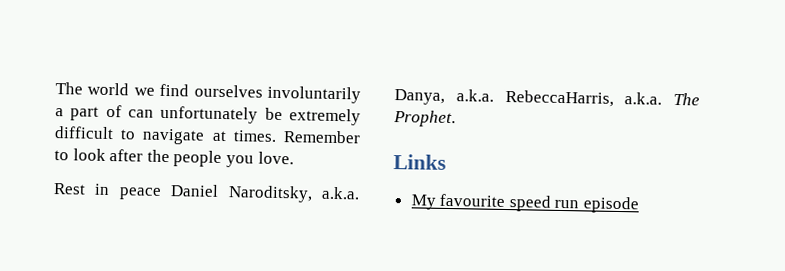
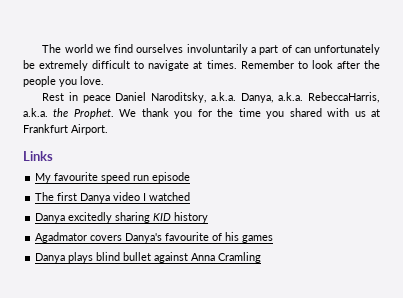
- Rest in peace Daniel Naroditsky, a.k.a. Danya, a.k.a. RebeccaHarris, a.k.a. The Prophet.
+ Rest in peace Daniel Naroditsky, a.k.a. Danya, a.k.a. RebeccaHarris, a.k.a. the Prophet. We thank you for the time you shared with us at Frankfurt Airport.
+ The first Danya video I watched
+ Danya excitedly sharing KID history
+ Agadmator covers Danya's favourite of his games
+ Danya plays blind bullet against Anna Cramling

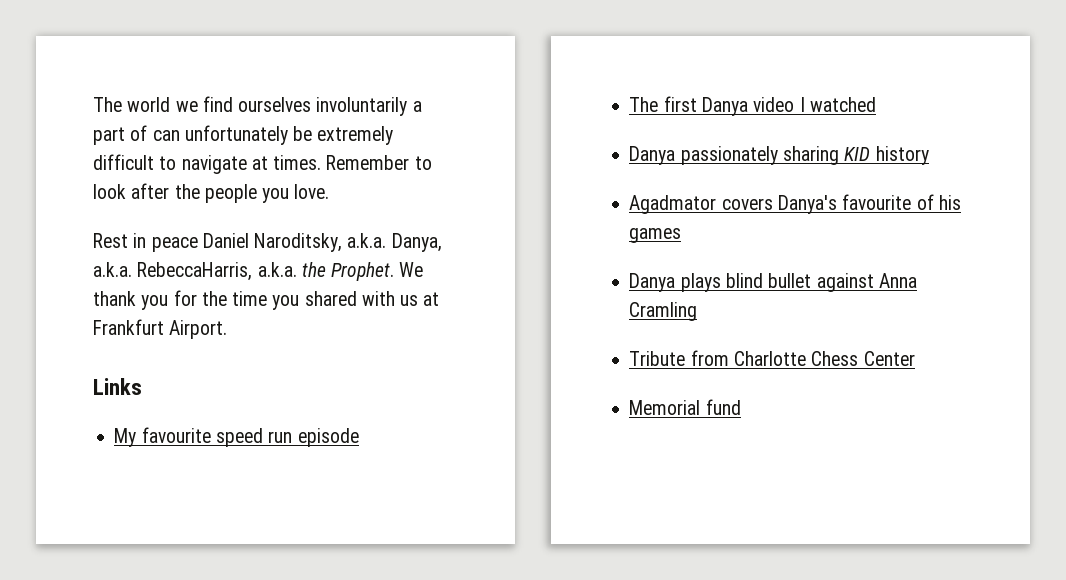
- Danya excitedly sharing KID history
+ Danya passionately sharing KID history
+ Tribute from Charlotte Chess Center
+ Memorial fund

